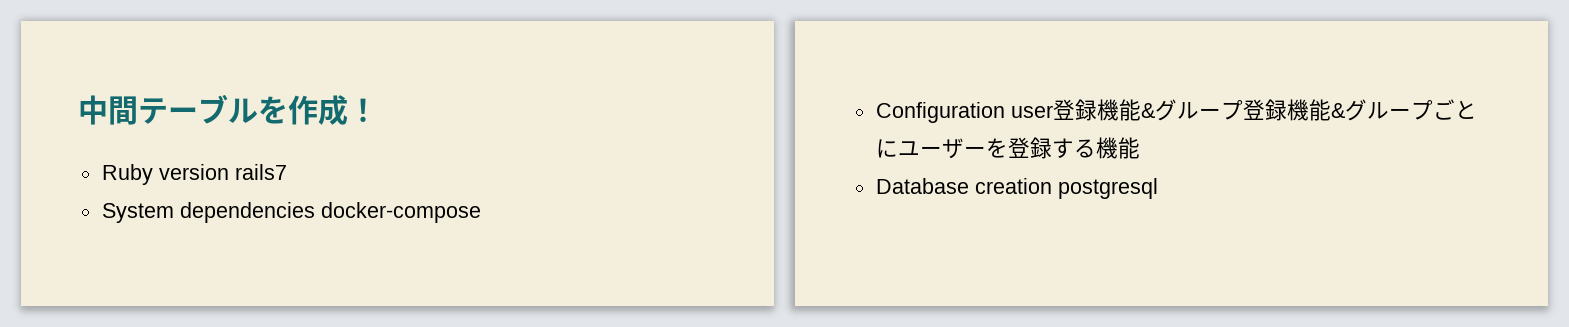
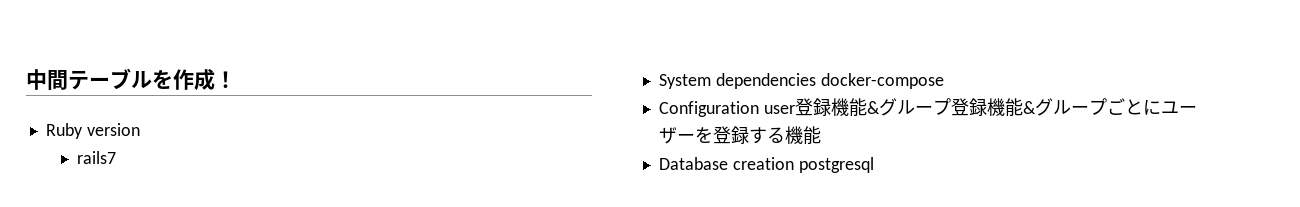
- Ruby version rails7
+ Ruby version
+ rails7

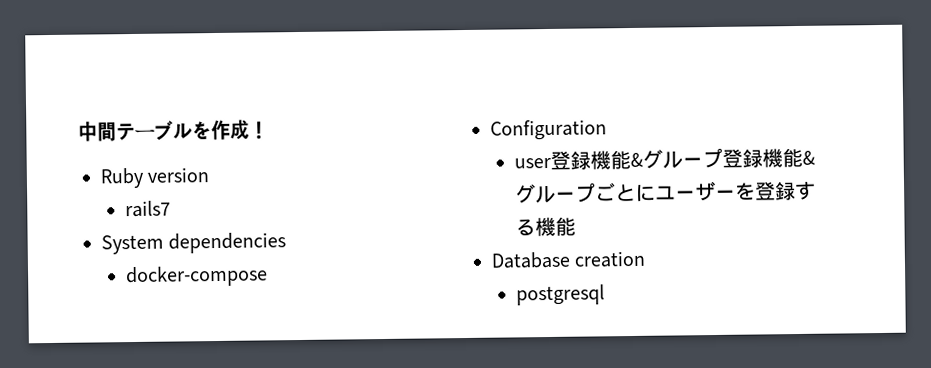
- System dependencies docker-compose
+ System dependencies
+ docker-compose
- Configuration user登録機能&グループ登録機能&グループごとにユーザーを登録する機能
+ Configuration
+ user登録機能&グループ登録機能&グループごとにユーザーを登録する機能
- Database creation postgresql
+ Database creation
+ postgresql

